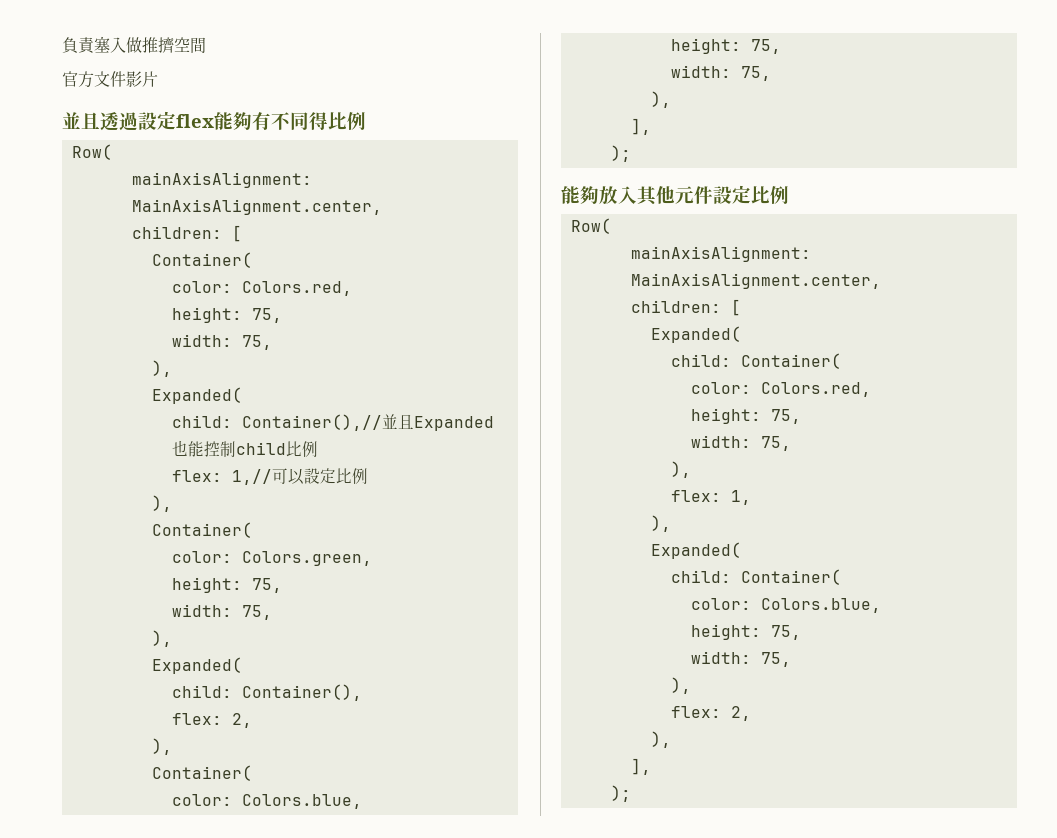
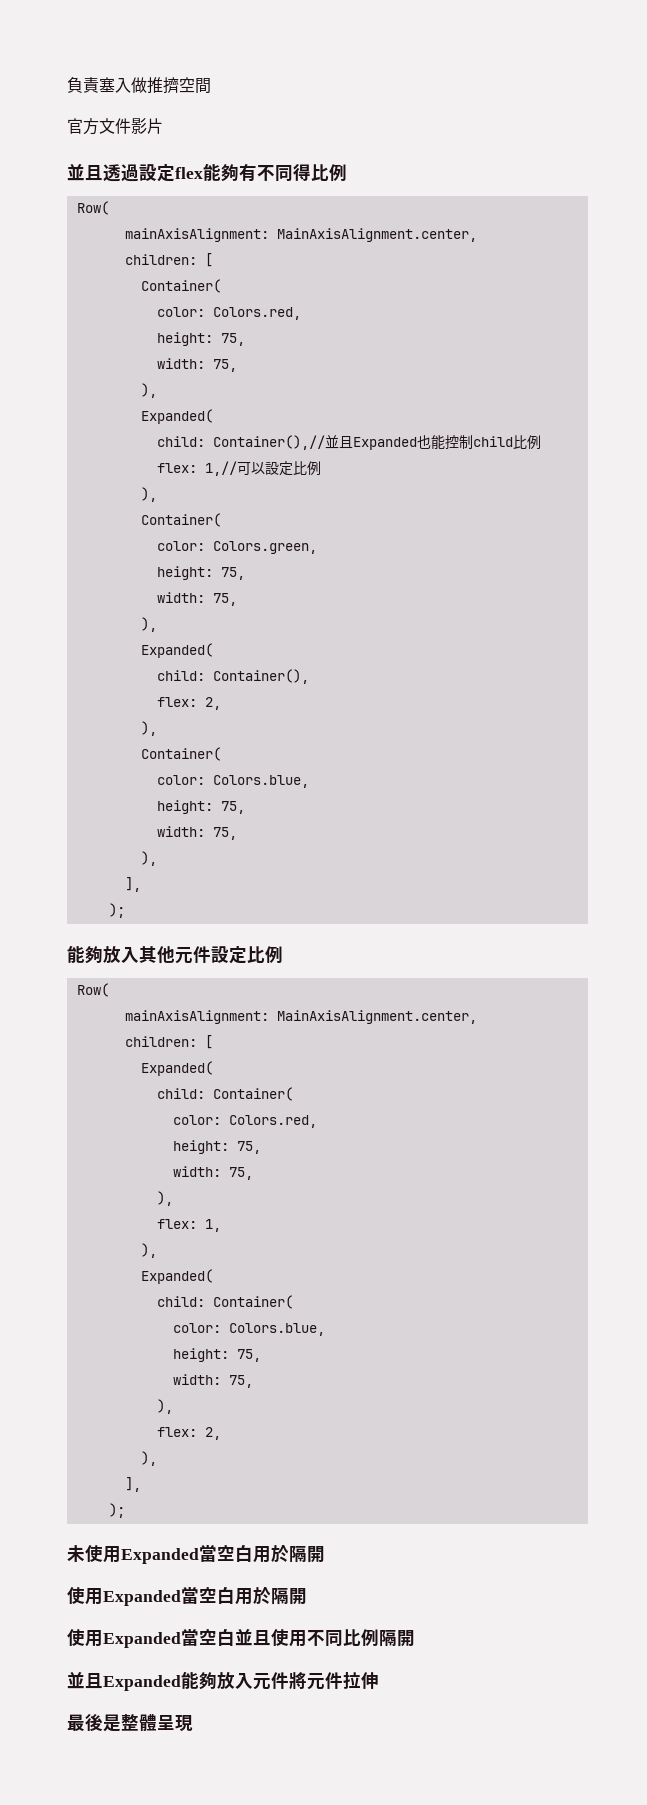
+ 未使用Expanded當空白用於隔開
+ 使用Expanded當空白用於隔開
+ 使用Expanded當空白並且使用不同比例隔開
+ 並且Expanded能夠放入元件將元件拉伸
+ 最後是整體呈現

